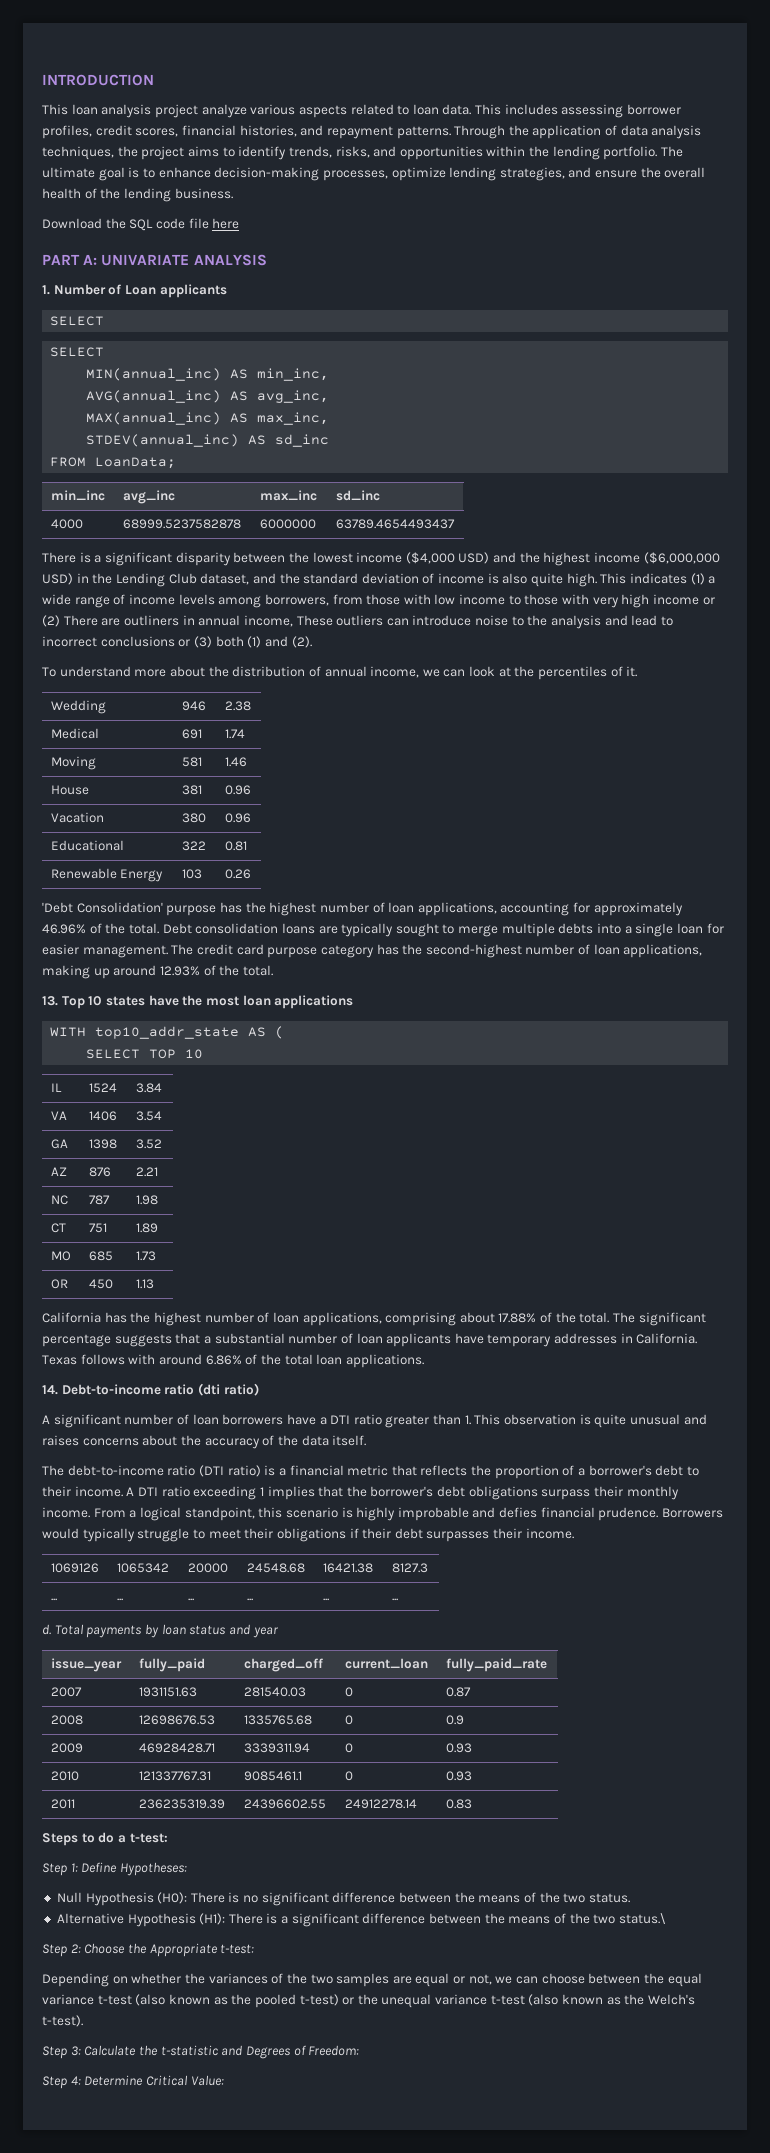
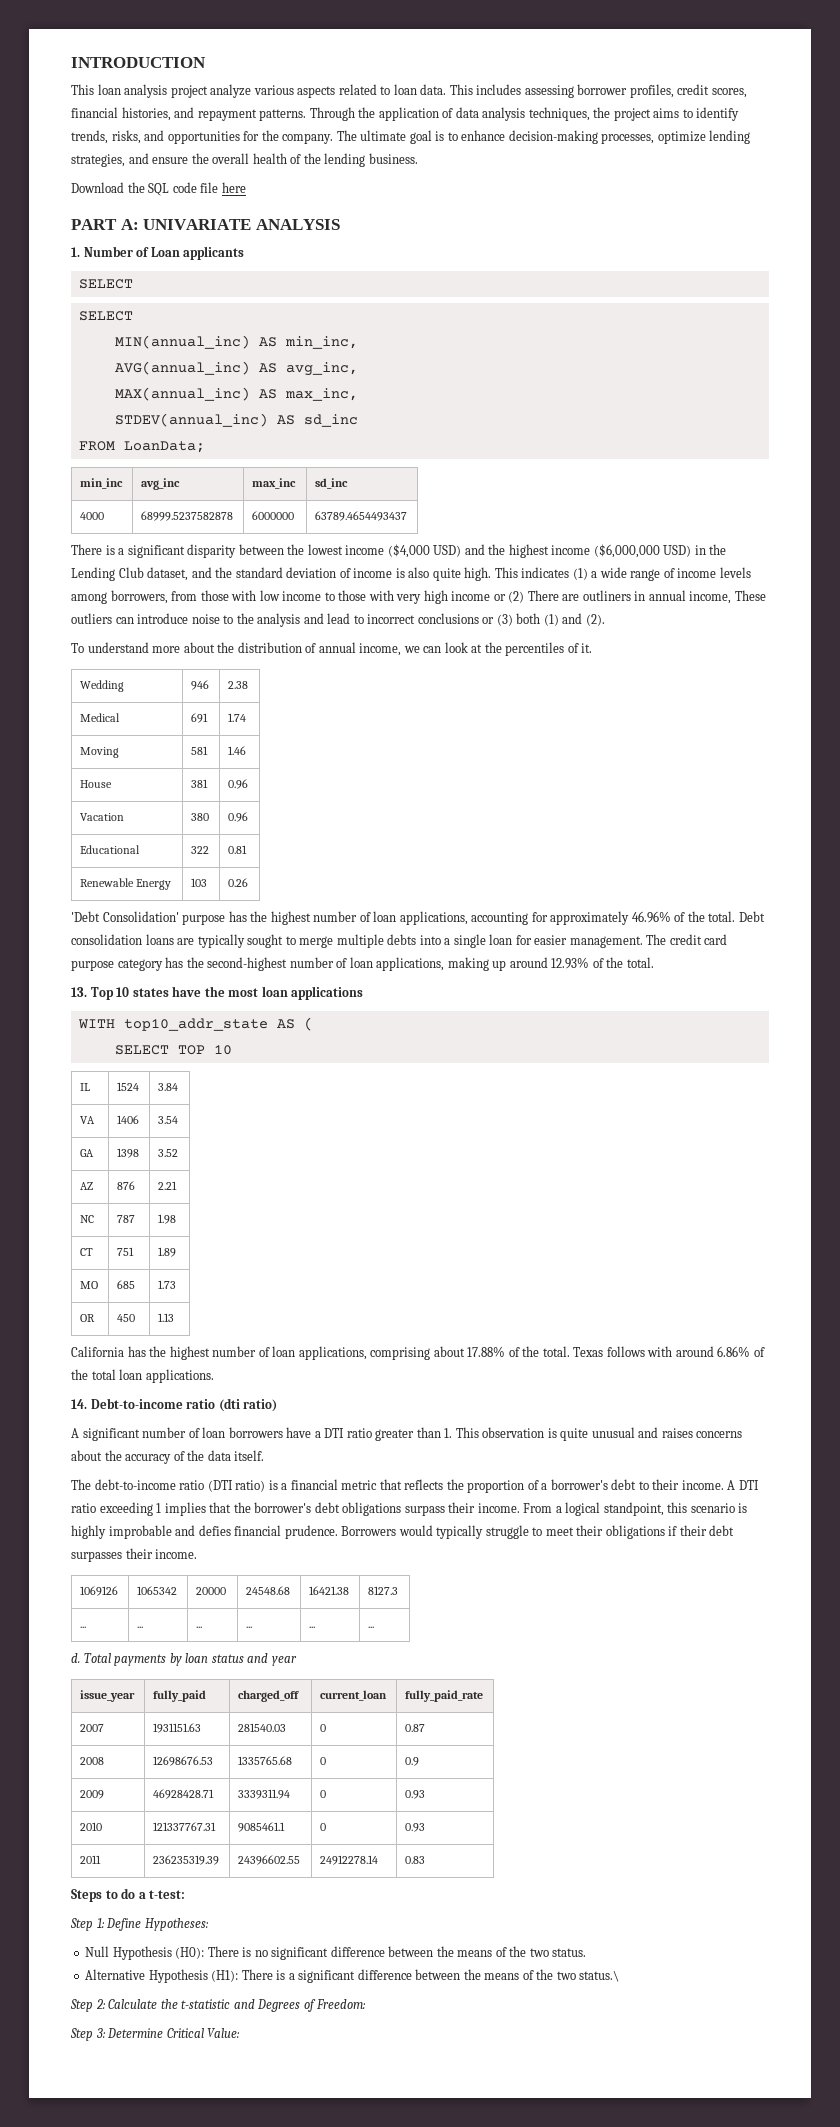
- Through the application of data analysis techniques, the project aims to identify trends, risks, and opportunities within the lending portfolio.
+ Through the application of data analysis techniques, the project aims to identify trends, risks, and opportunities for the company.
- The significant percentage suggests that a substantial number of loan applicants have temporary addresses in California.
- A DTI ratio exceeding 1 implies that the borrower's debt obligations surpass their monthly income.
+ A DTI ratio exceeding 1 implies that the borrower's debt obligations surpass their income.
- Step 2: Choose the Appropriate t-test:
- Depending on whether the variances of the two samples are equal or not, we can choose between the equal variance t-test (also known as the pooled t-test) or the unequal variance t-test (also known as the Welch's t-test).
- Step 3: Calculate the t-statistic and Degrees of Freedom:
+ Step 2: Calculate the t-statistic and Degrees of Freedom:
- Step 4: Determine Critical Value:
+ Step 3: Determine Critical Value:

